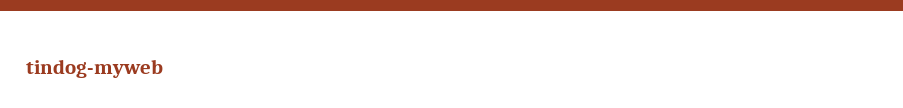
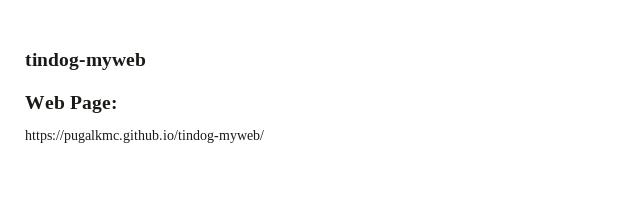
+ Web Page:
+ https://pugalkmc.github.io/tindog-myweb/

